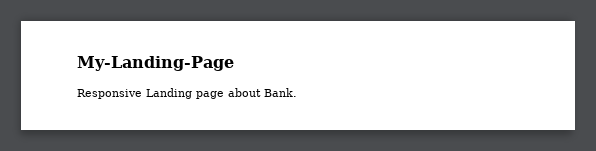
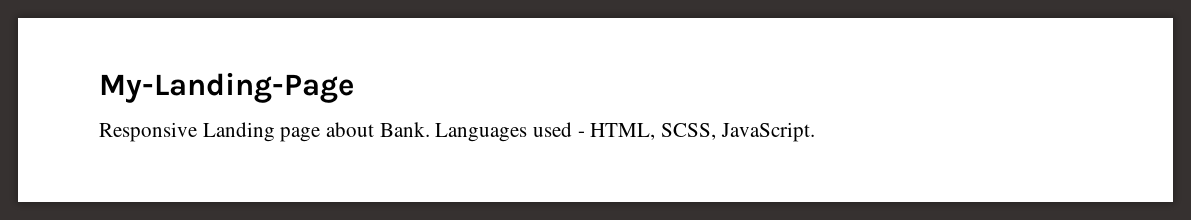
+ Languages used - HTML, SCSS, JavaScript.

